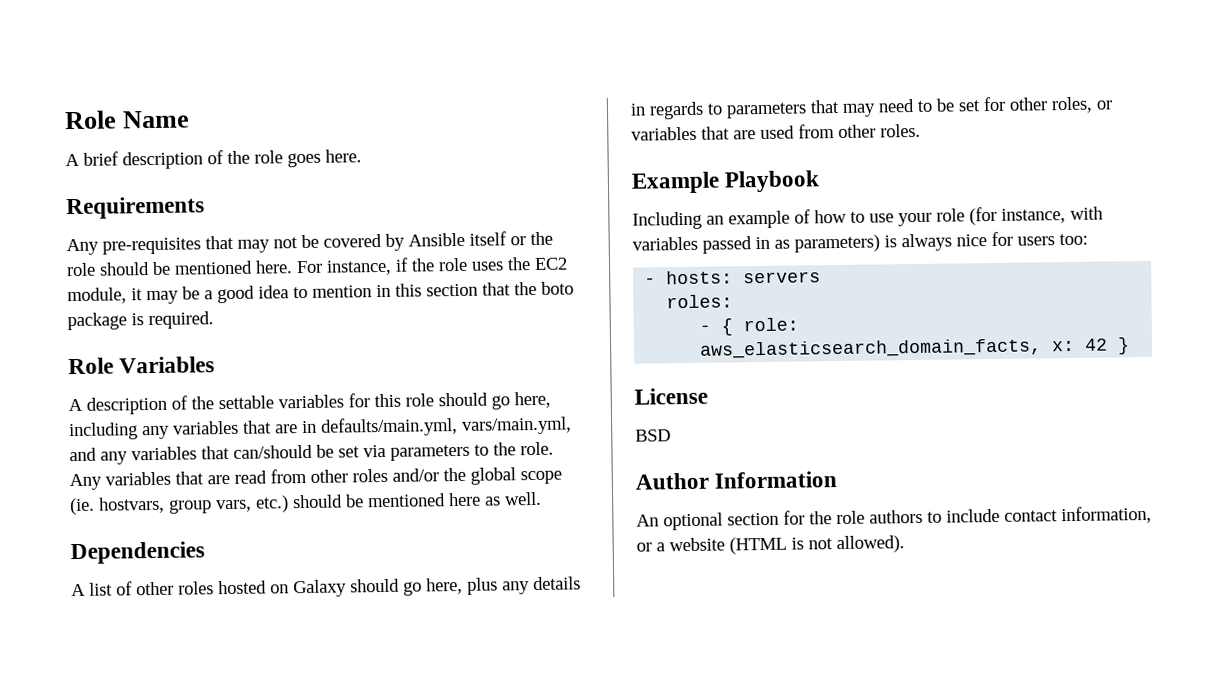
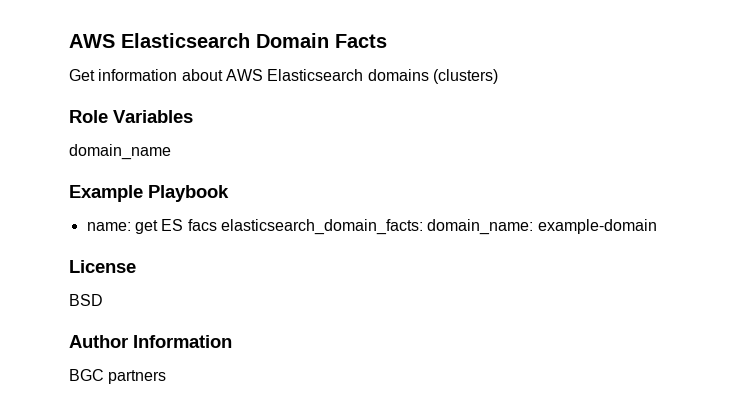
- Role Name
- A brief description of the role goes here.
- Requirements
- Any pre-requisites that may not be covered by Ansible itself or the role should be mentioned here. For instance, if the role uses the EC2 module, it may be a good idea to mention in this section that the boto package is required.
+ AWS Elasticsearch Domain Facts
+ Get information about AWS Elasticsearch domains (clusters)
  Role Variables
- A description of the settable variables for this role should go here, including any variables that are in defaults/main.yml, vars/main.yml, and any variables that can/should be set via parameters to the role. Any variables that are read from other roles and/or the global scope (ie. hostvars, group vars, etc.) should be mentioned here as well.
- Dependencies
- A list of other roles hosted on Galaxy should go here, plus any details in regards to parameters that may need to be set for other roles, or variables that are used from other roles.
+ domain_name
  Example Playbook
- Including an example of how to use your role (for instance, with variables passed in as parameters) is always nice for users too:
- - hosts: servers
- roles:
- - { role: aws_elasticsearch_domain_facts, x: 42 }
+ name: get ES facs elasticsearch_domain_facts: domain_name: example-domain
  License
  BSD
  Author Information
- An optional section for the role authors to include contact information, or a website (HTML is not allowed).
+ BGC partners

